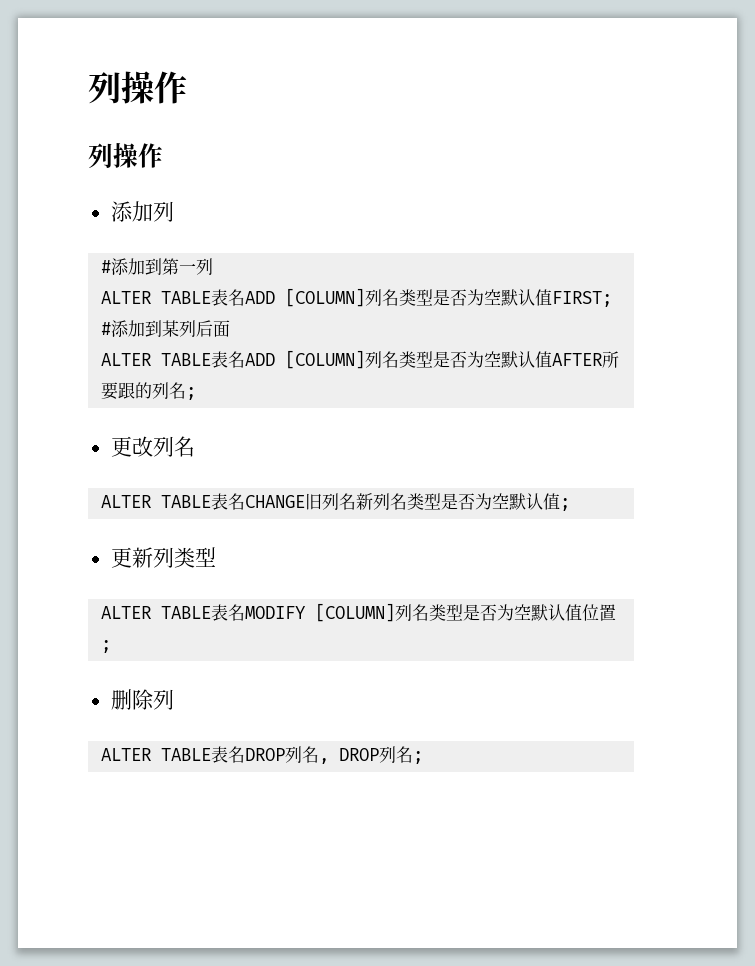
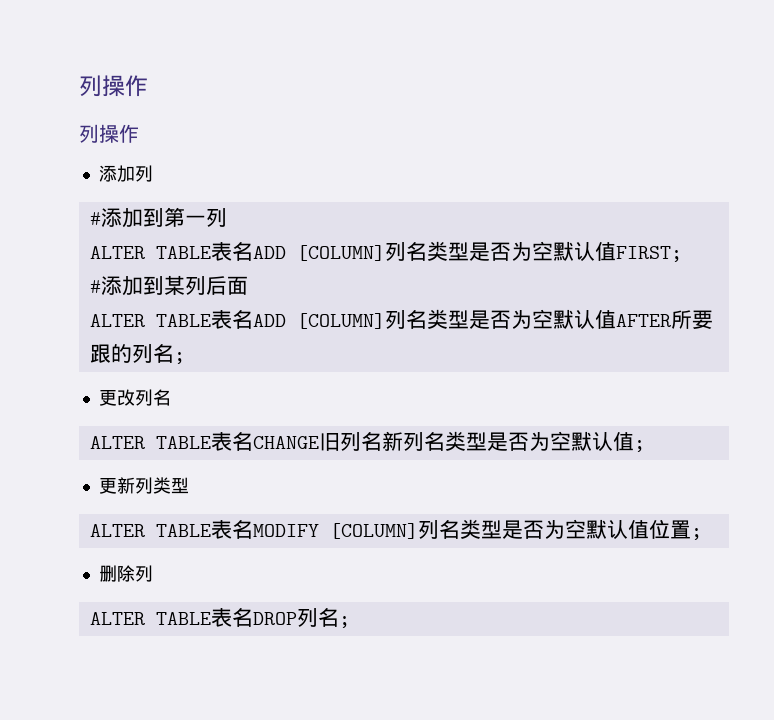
- ALTER TABLE表名DROP列名, DROP列名;
+ ALTER TABLE表名DROP列名;

